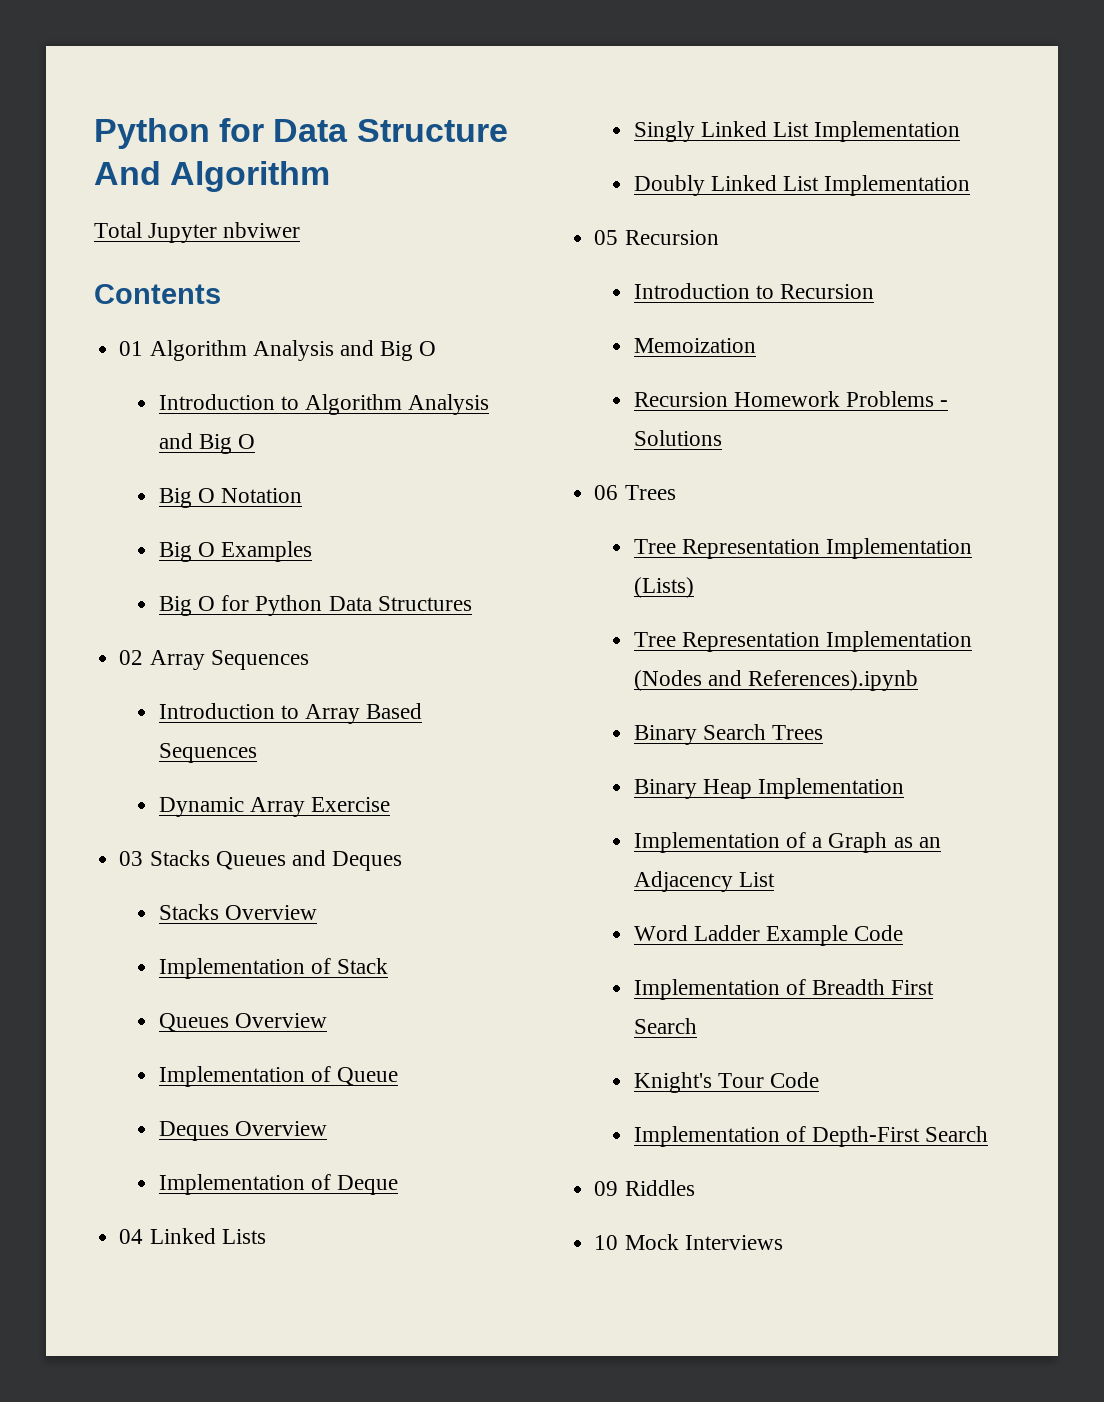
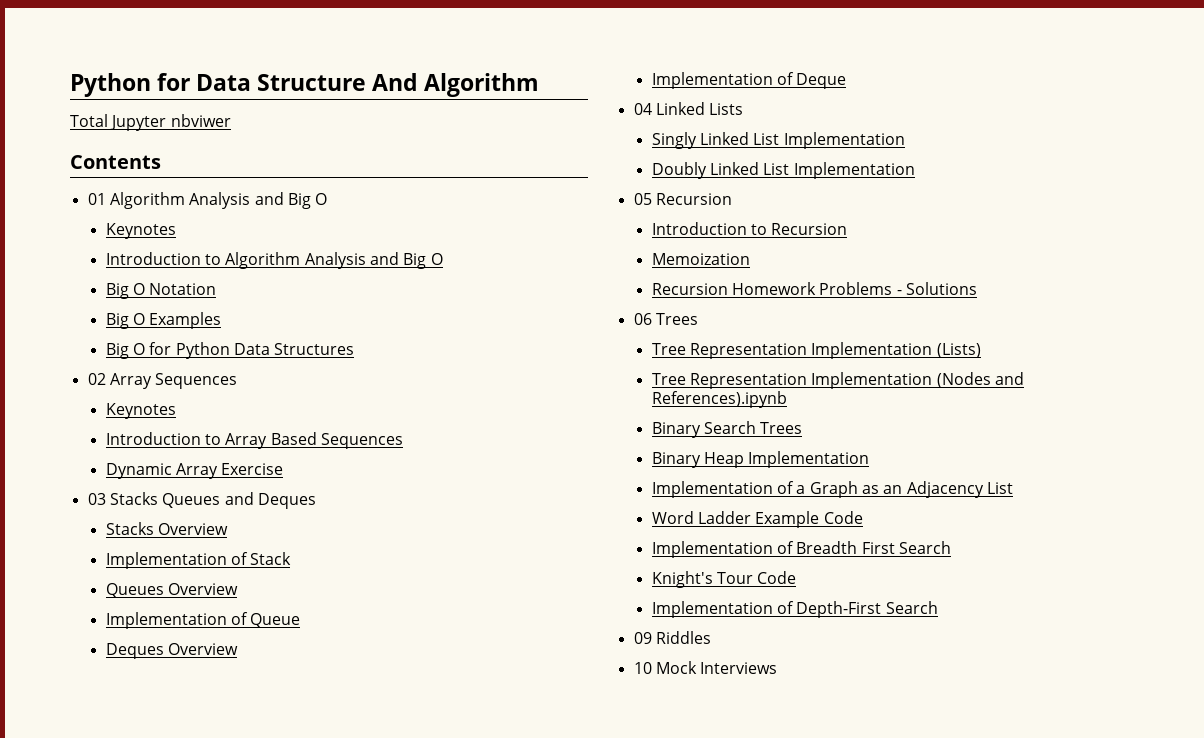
  01 Algorithm Analysis and Big O
+ Keynotes
  02 Array Sequences
+ Keynotes

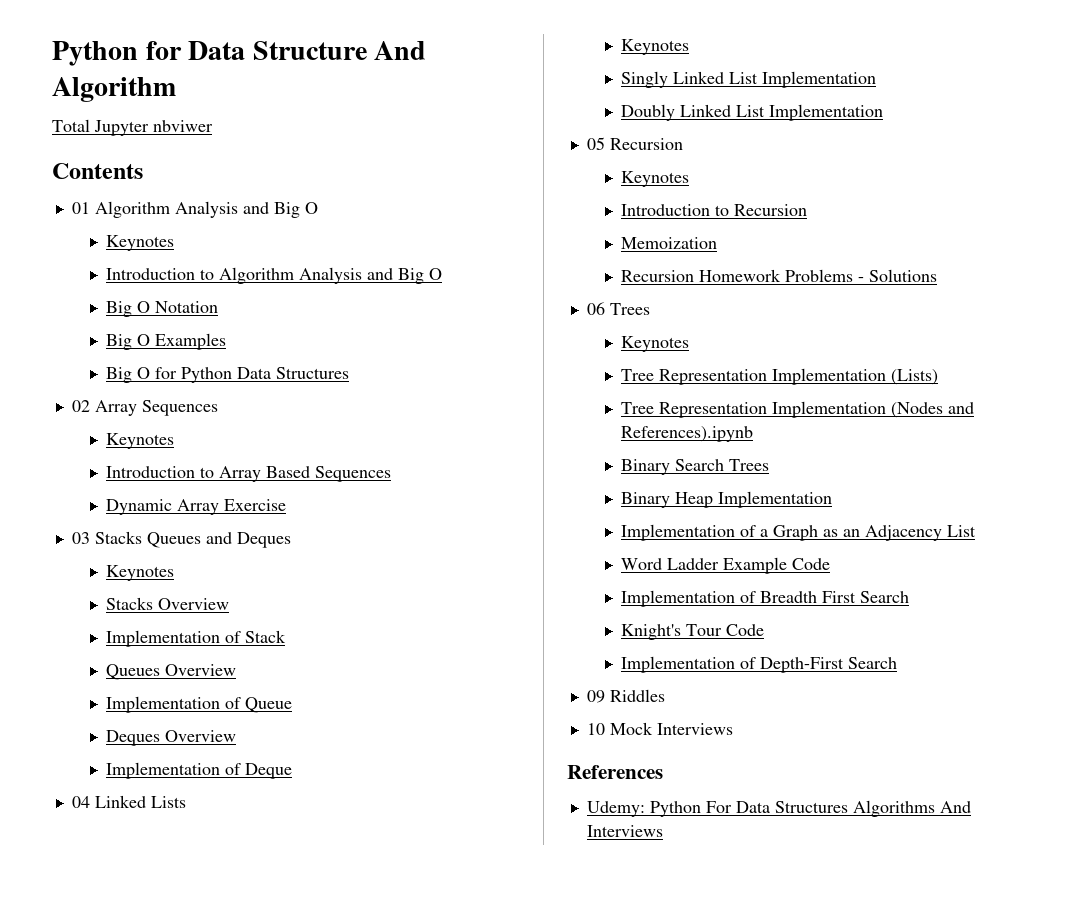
  03 Stacks Queues and Deques
+ Keynotes
  04 Linked Lists
+ Keynotes
  05 Recursion
+ Keynotes
  06 Trees
+ Keynotes
+ References
+ Udemy: Python For Data Structures Algorithms And Interviews

